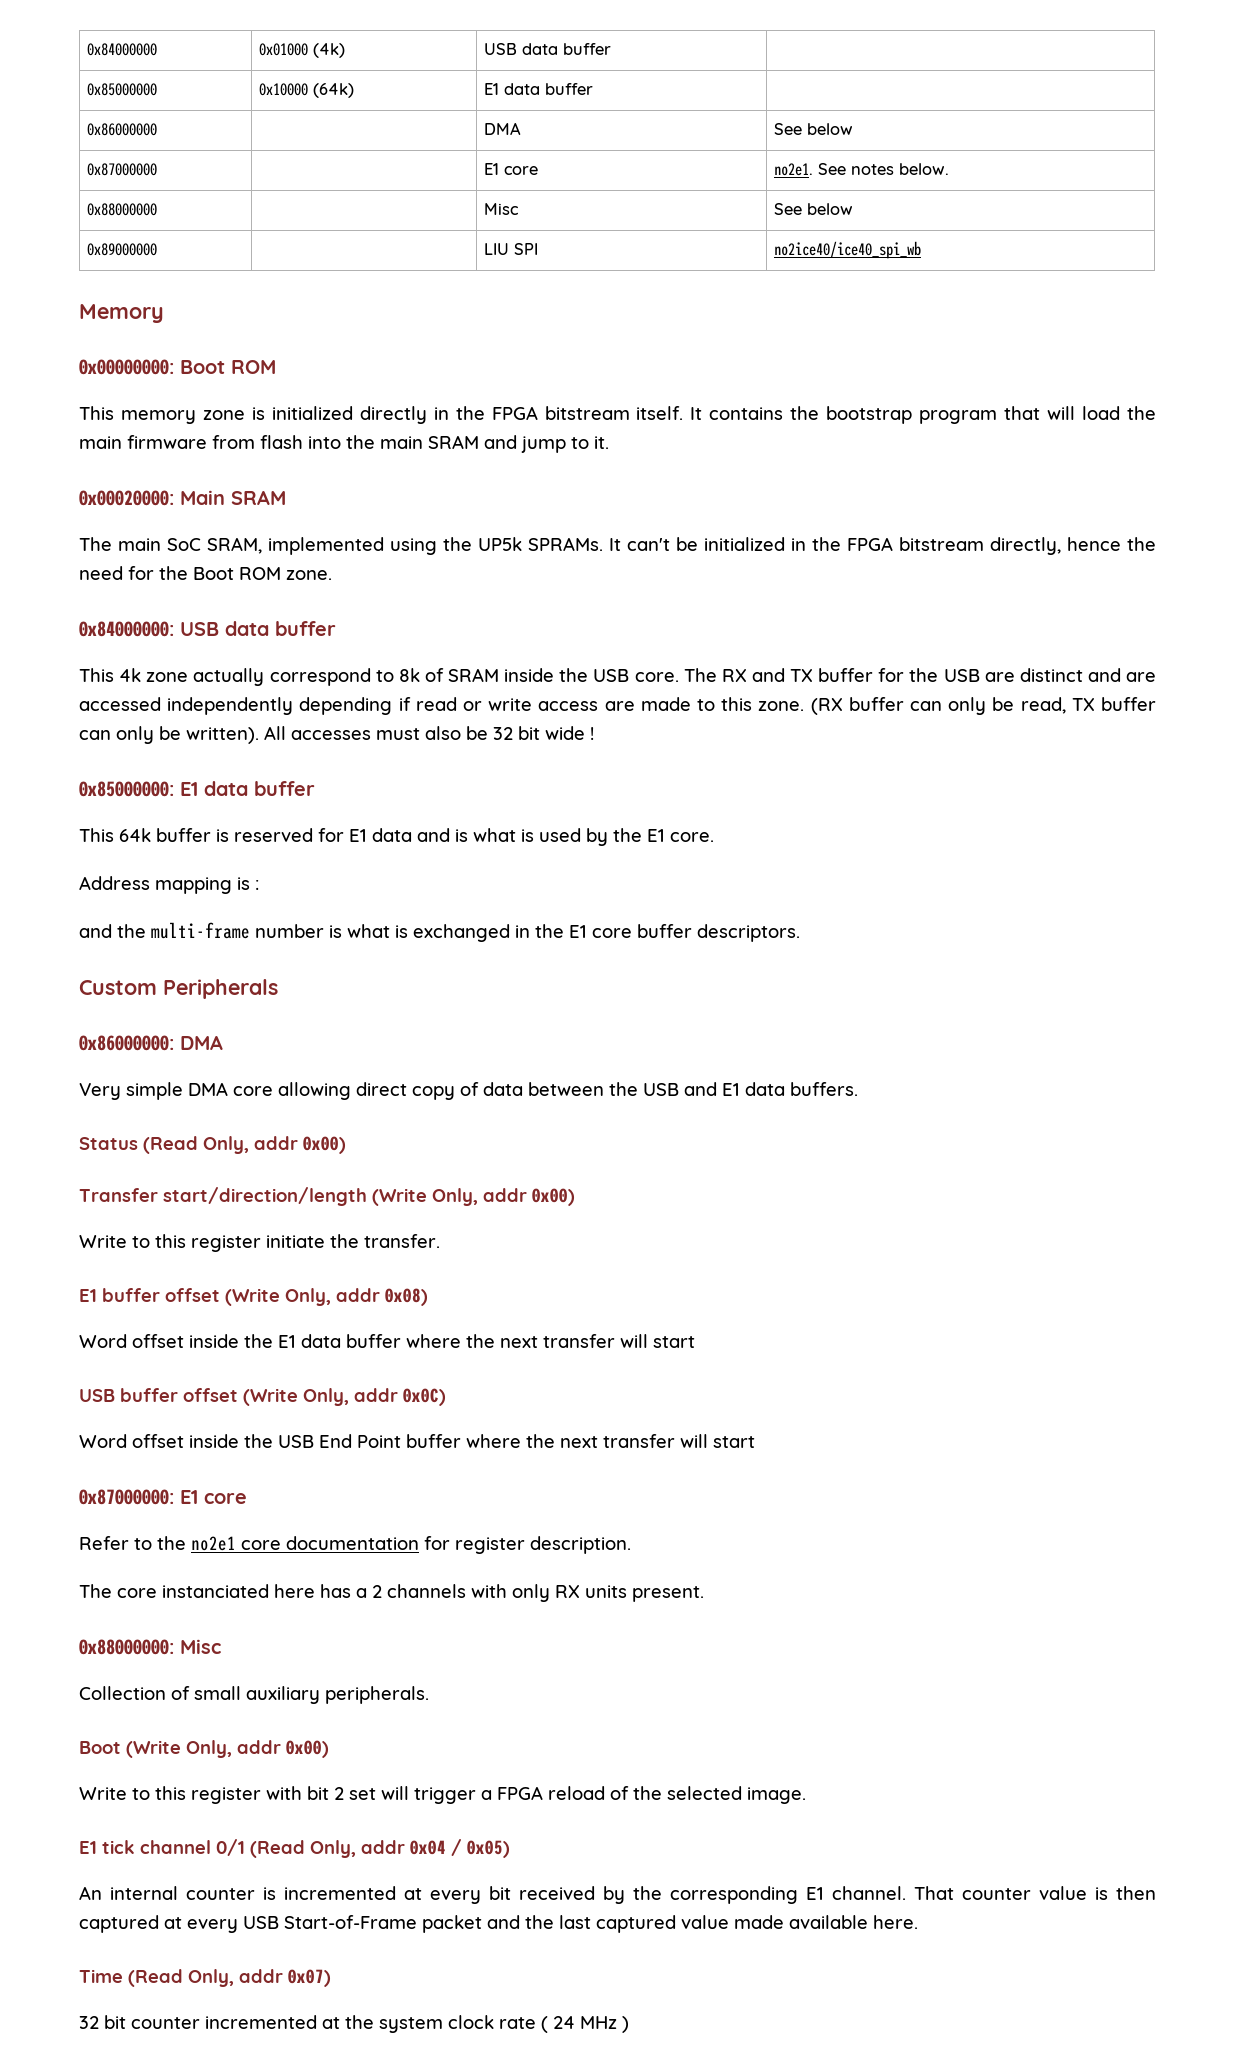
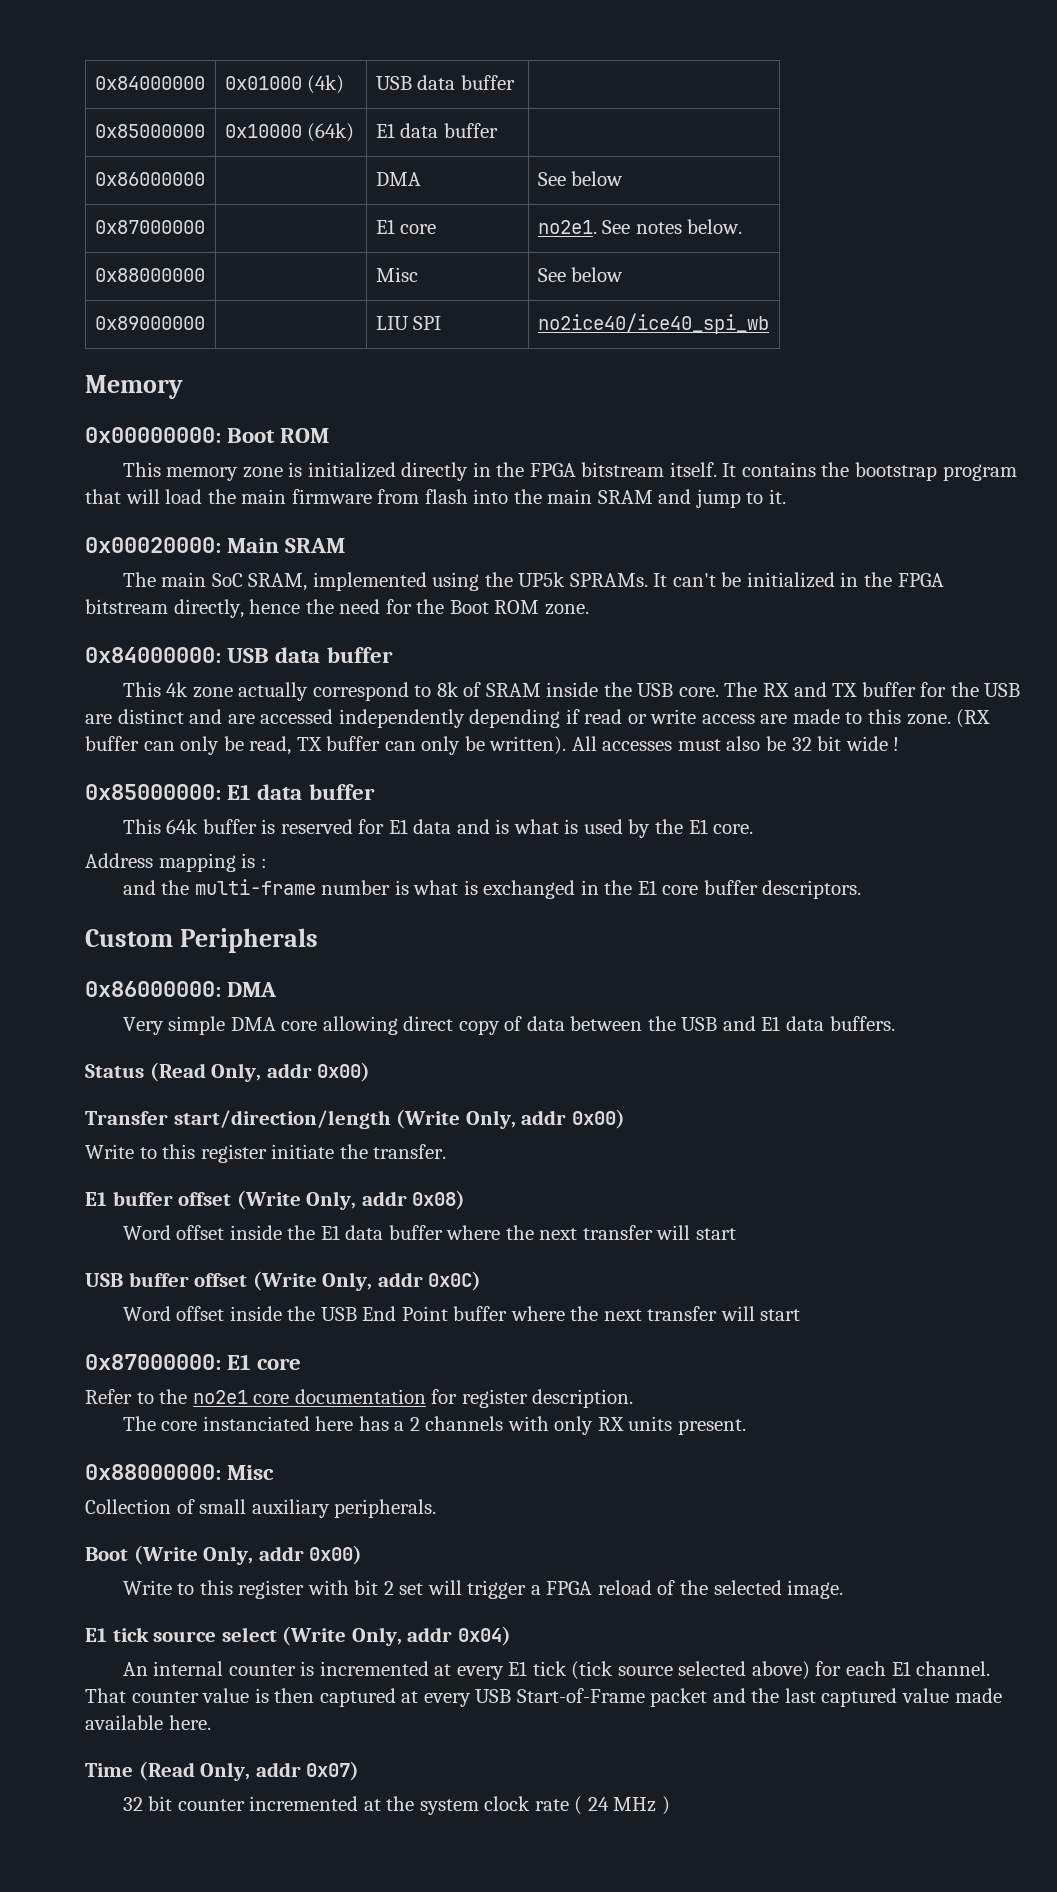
- E1 tick channel 0/1 (Read Only, addr 0x04 / 0x05)
+ E1 tick source select (Write Only, addr 0x04)
- An internal counter is incremented at every bit received by the corresponding E1 channel.
+ An internal counter is incremented at every E1 tick (tick source selected above) for each E1 channel.

